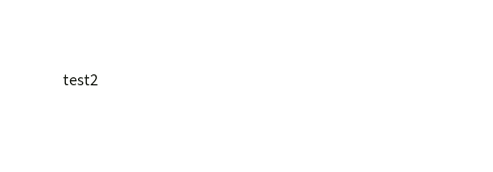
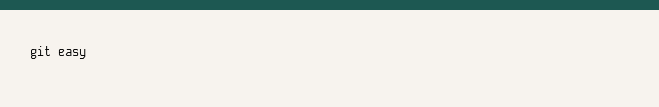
- test2
+ git easy

